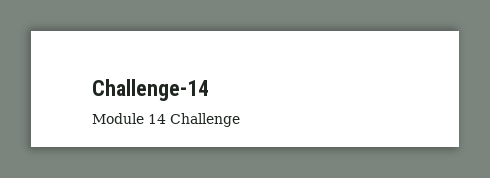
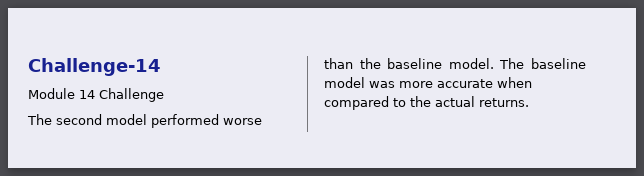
+ The second model performed worse than the baseline model. The baseline model was more accurate when compared to the actual returns.

